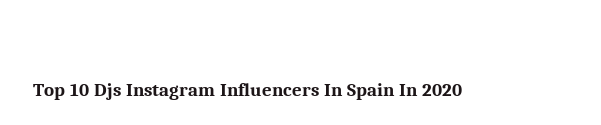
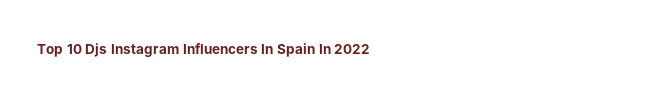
- Top 10 Djs Instagram Influencers In Spain In 2020
+ Top 10 Djs Instagram Influencers In Spain In 2022

